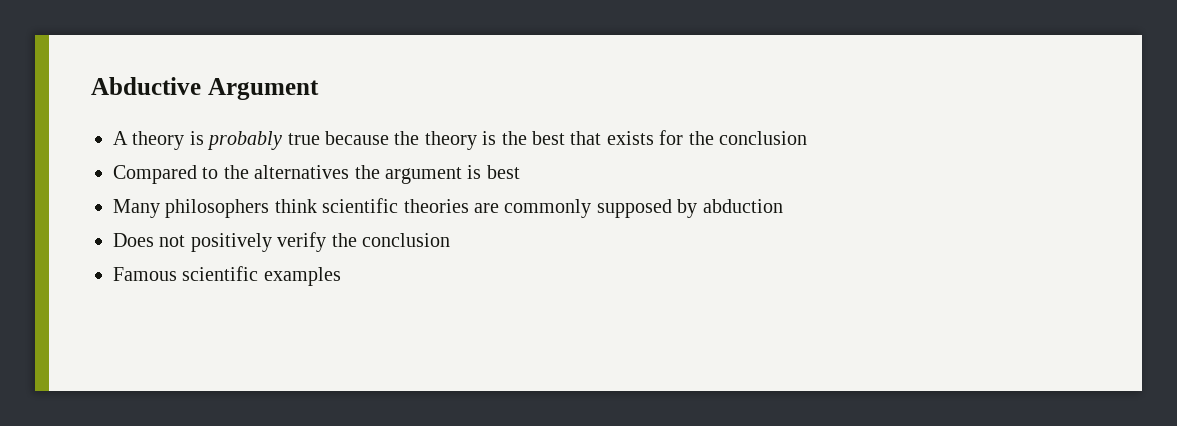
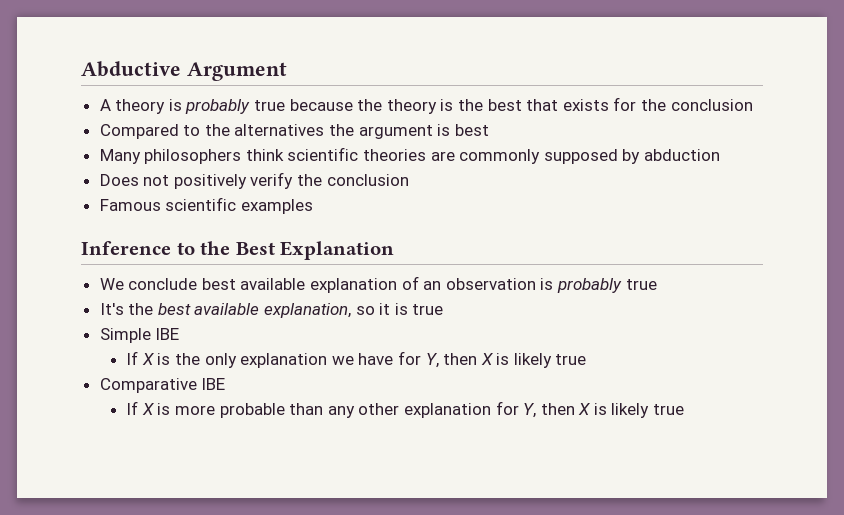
+ Inference to the Best Explanation
+ We conclude best available explanation of an observation is probably true
+ It's the best available explanation, so it is true
+ Simple IBE
+ If X is the only explanation we have for Y, then X is likely true
+ Comparative IBE
+ If X is more probable than any other explanation for Y, then X is likely true

